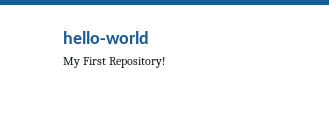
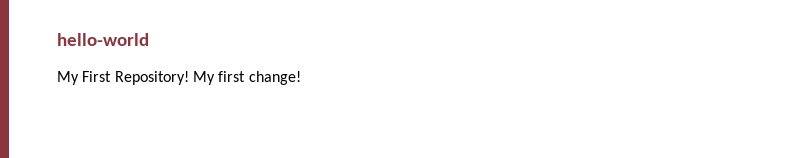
+ My first change!

